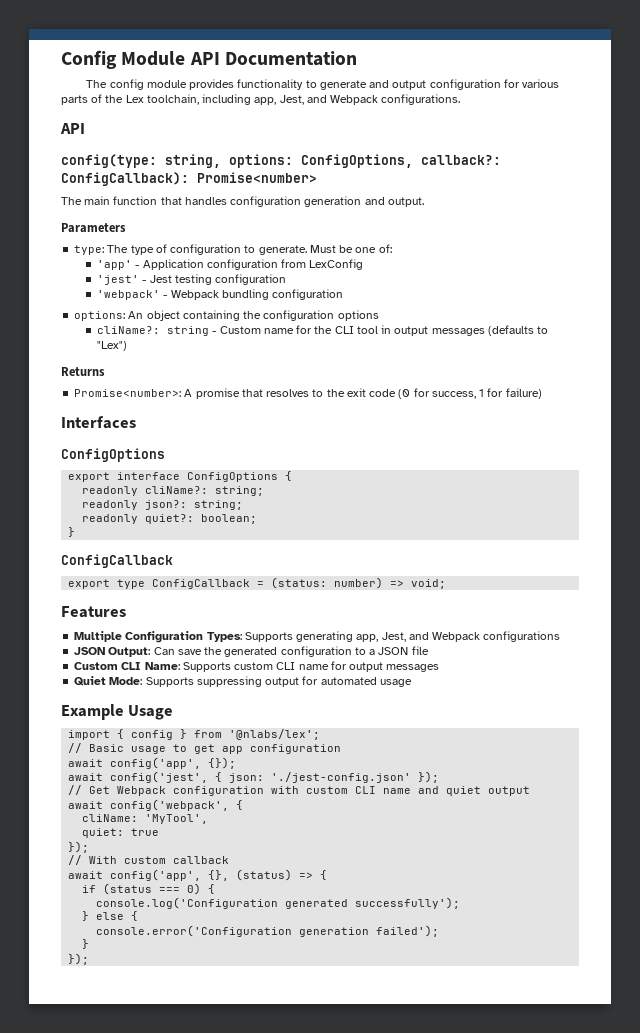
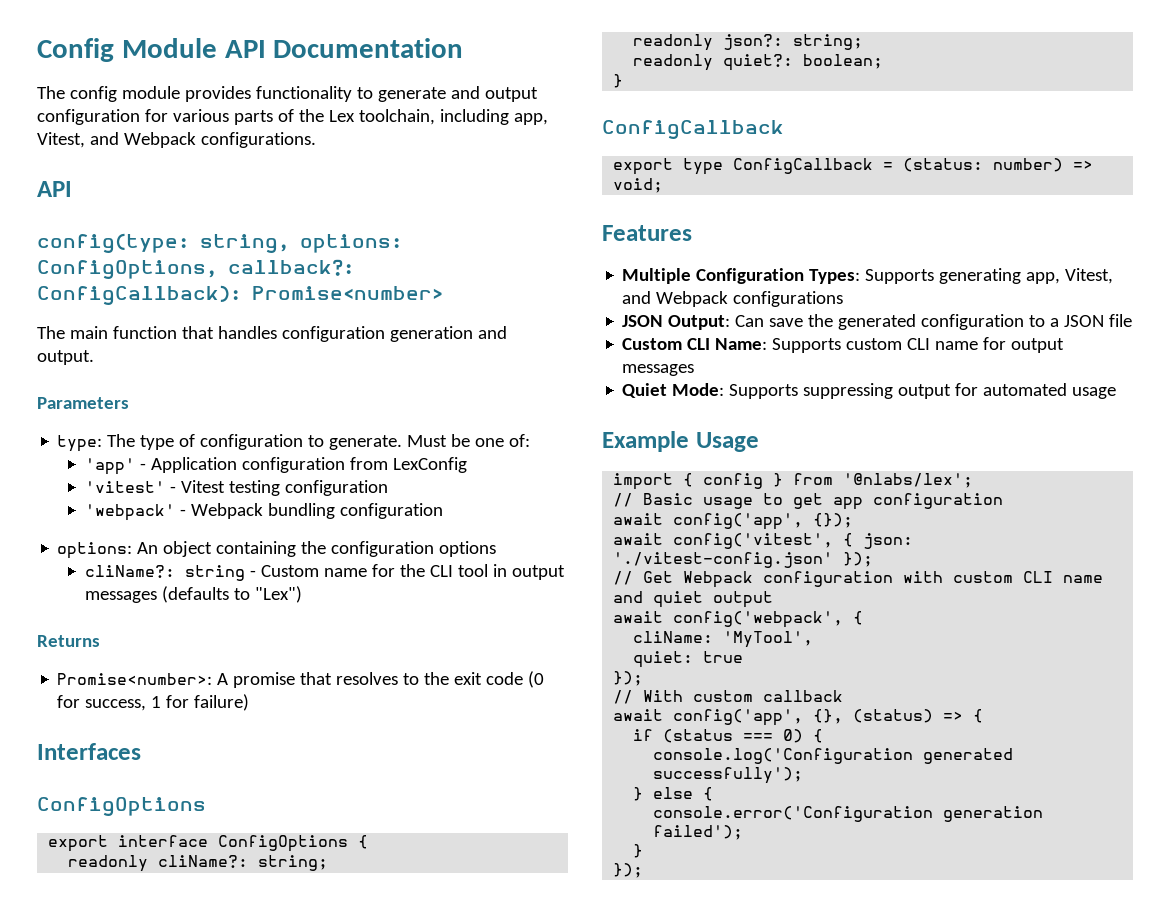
- The config module provides functionality to generate and output configuration for various parts of the Lex toolchain, including app, Jest, and Webpack configurations.
+ The config module provides functionality to generate and output configuration for various parts of the Lex toolchain, including app, Vitest, and Webpack configurations.
- 'jest' - Jest testing configuration
+ 'vitest' - Vitest testing configuration
- Multiple Configuration Types: Supports generating app, Jest, and Webpack configurations
+ Multiple Configuration Types: Supports generating app, Vitest, and Webpack configurations
- await config('jest', { json: './jest-config.json' });
+ await config('vitest', { json: './vitest-config.json' });

